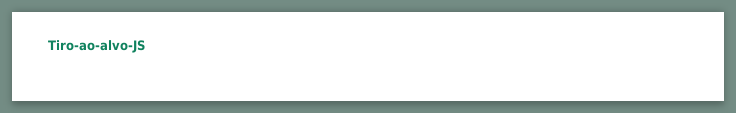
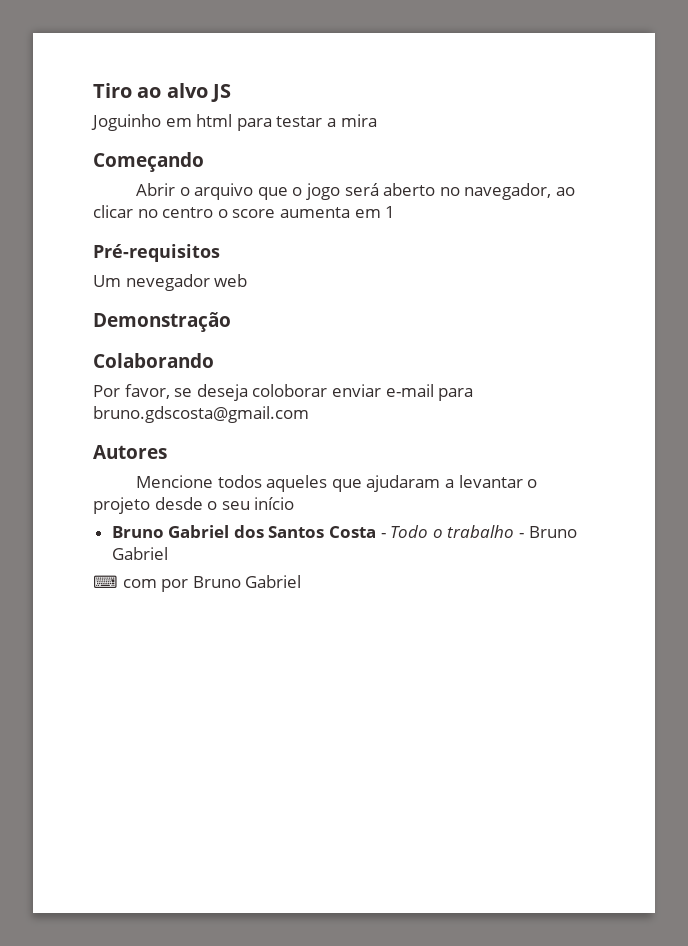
- Tiro-ao-alvo-JS
+ Tiro ao alvo JS
+ Joguinho em html para testar a mira
+ Começando
+ Abrir o arquivo que o jogo será aberto no navegador, ao clicar no centro o score aumenta em 1
+ Pré-requisitos
+ Um nevegador web
+ Demonstração
+ Colaborando
+ Por favor, se deseja coloborar enviar e-mail para bruno.gdscosta@gmail.com
+ Autores
+ Mencione todos aqueles que ajudaram a levantar o projeto desde o seu início
+ Bruno Gabriel dos Santos Costa - Todo o trabalho - Bruno Gabriel
+ ⌨ com por Bruno Gabriel

